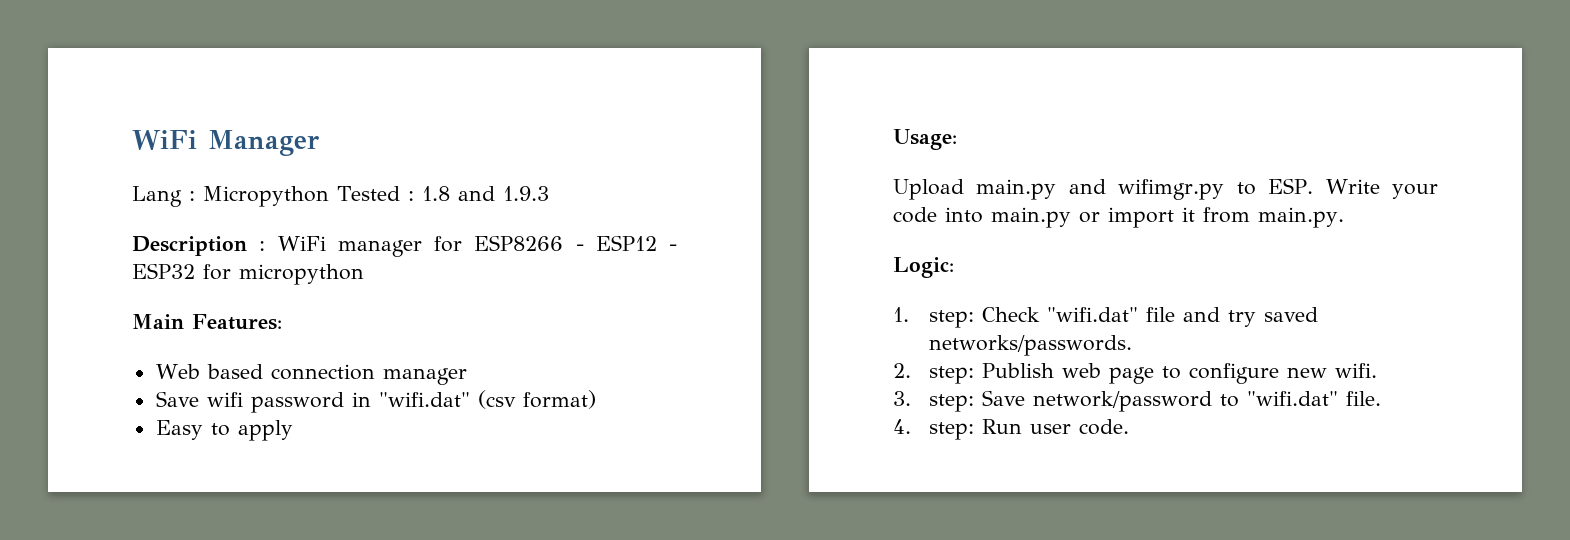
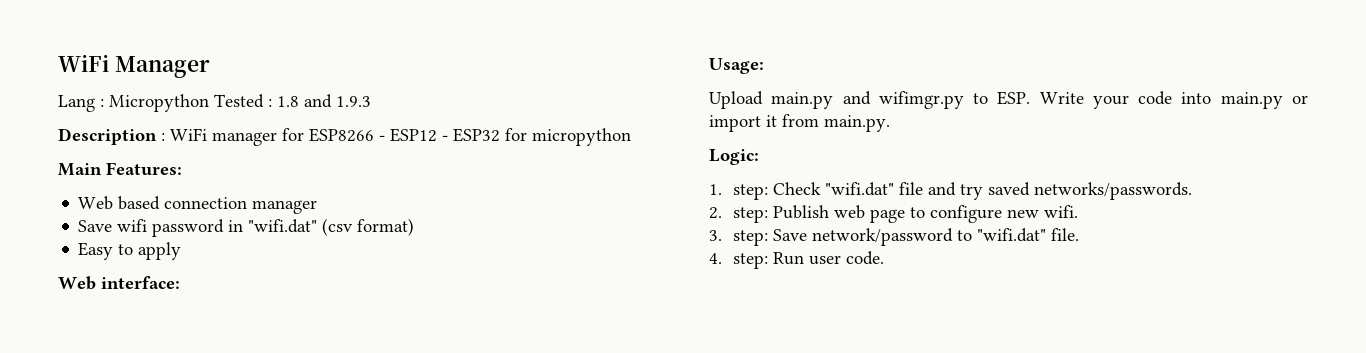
+ Web interface:

